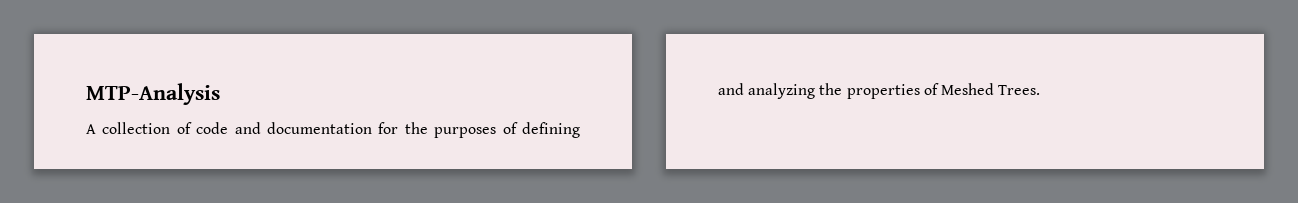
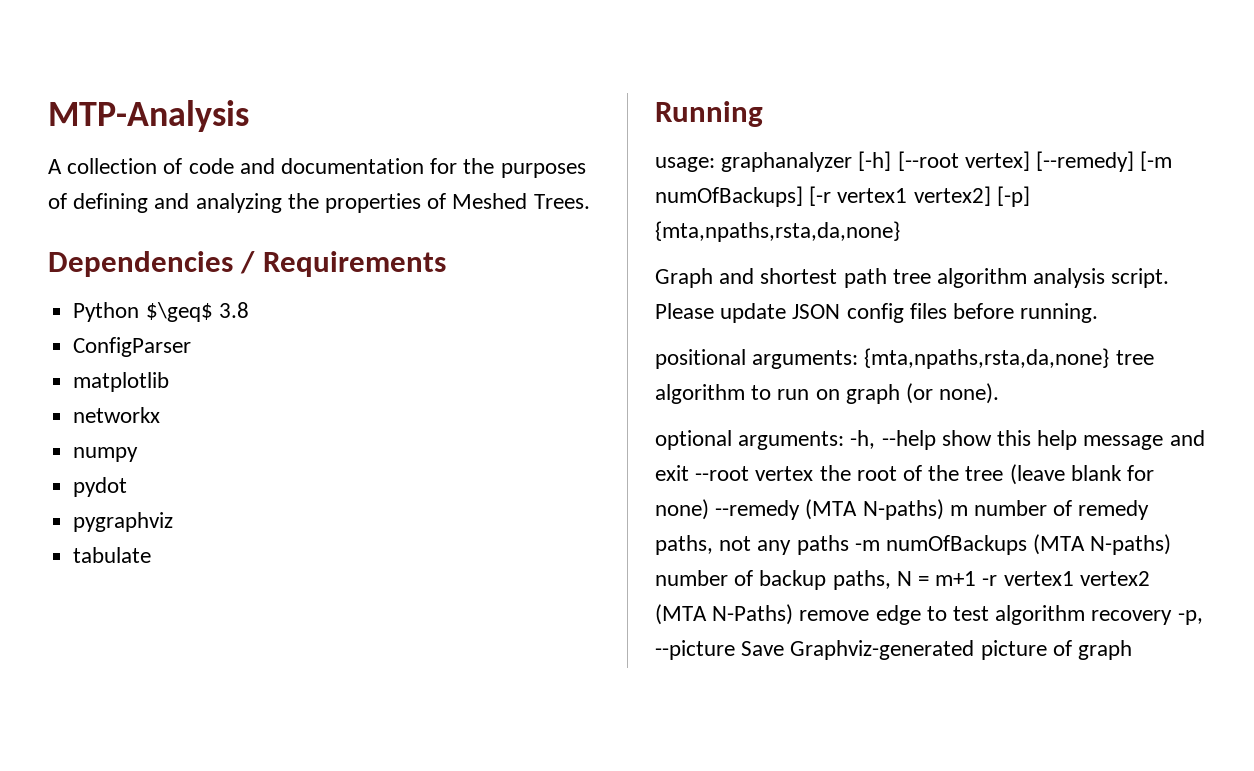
+ Dependencies / Requirements
+ Python $\geq$ 3.8
+ ConfigParser
+ matplotlib
+ networkx
+ numpy
+ pydot
+ pygraphviz
+ tabulate
+ Running
+ usage: graphanalyzer [-h] [--root vertex] [--remedy] [-m numOfBackups] [-r vertex1 vertex2] [-p] {mta,npaths,rsta,da,none}
+ Graph and shortest path tree algorithm analysis script. Please update JSON config files before running.
+ positional arguments: {mta,npaths,rsta,da,none} tree algorithm to run on graph (or none).
+ optional arguments: -h, --help show this help message and exit --root vertex the root of the tree (leave blank for none) --remedy (MTA N-paths) m number of remedy paths, not any paths -m numOfBackups (MTA N-paths) number of backup paths, N = m+1 -r vertex1 vertex2 (MTA N-Paths) remove edge to test algorithm recovery -p, --picture Save Graphviz-generated picture of graph

